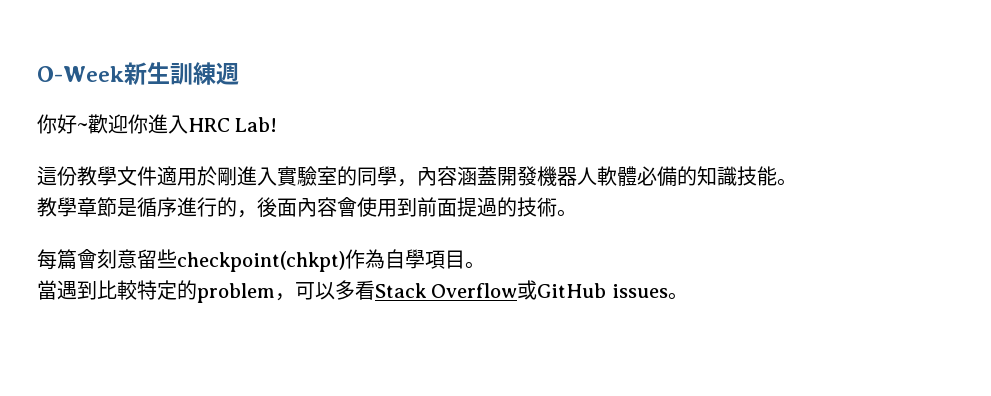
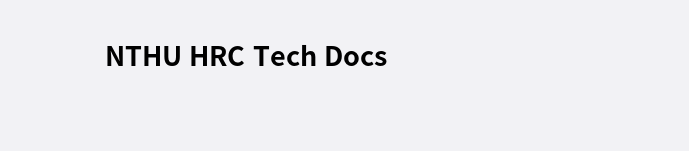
- O-Week新生訓練週
- 你好~歡迎你進入HRC Lab!
- 這份教學文件適用於剛進入實驗室的同學，內容涵蓋開發機器人軟體必備的知識技能。
- 教學章節是循序進行的，後面內容會使用到前面提過的技術。
- 每篇會刻意留些checkpoint(chkpt)作為自學項目。
- 當遇到比較特定的problem，可以多看Stack Overflow或GitHub issues。
+ NTHU HRC Tech Docs

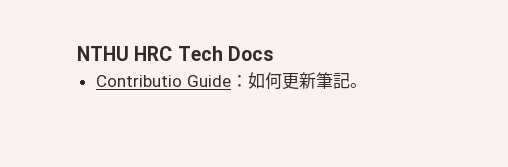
+ Contributio Guide：如何更新筆記。

